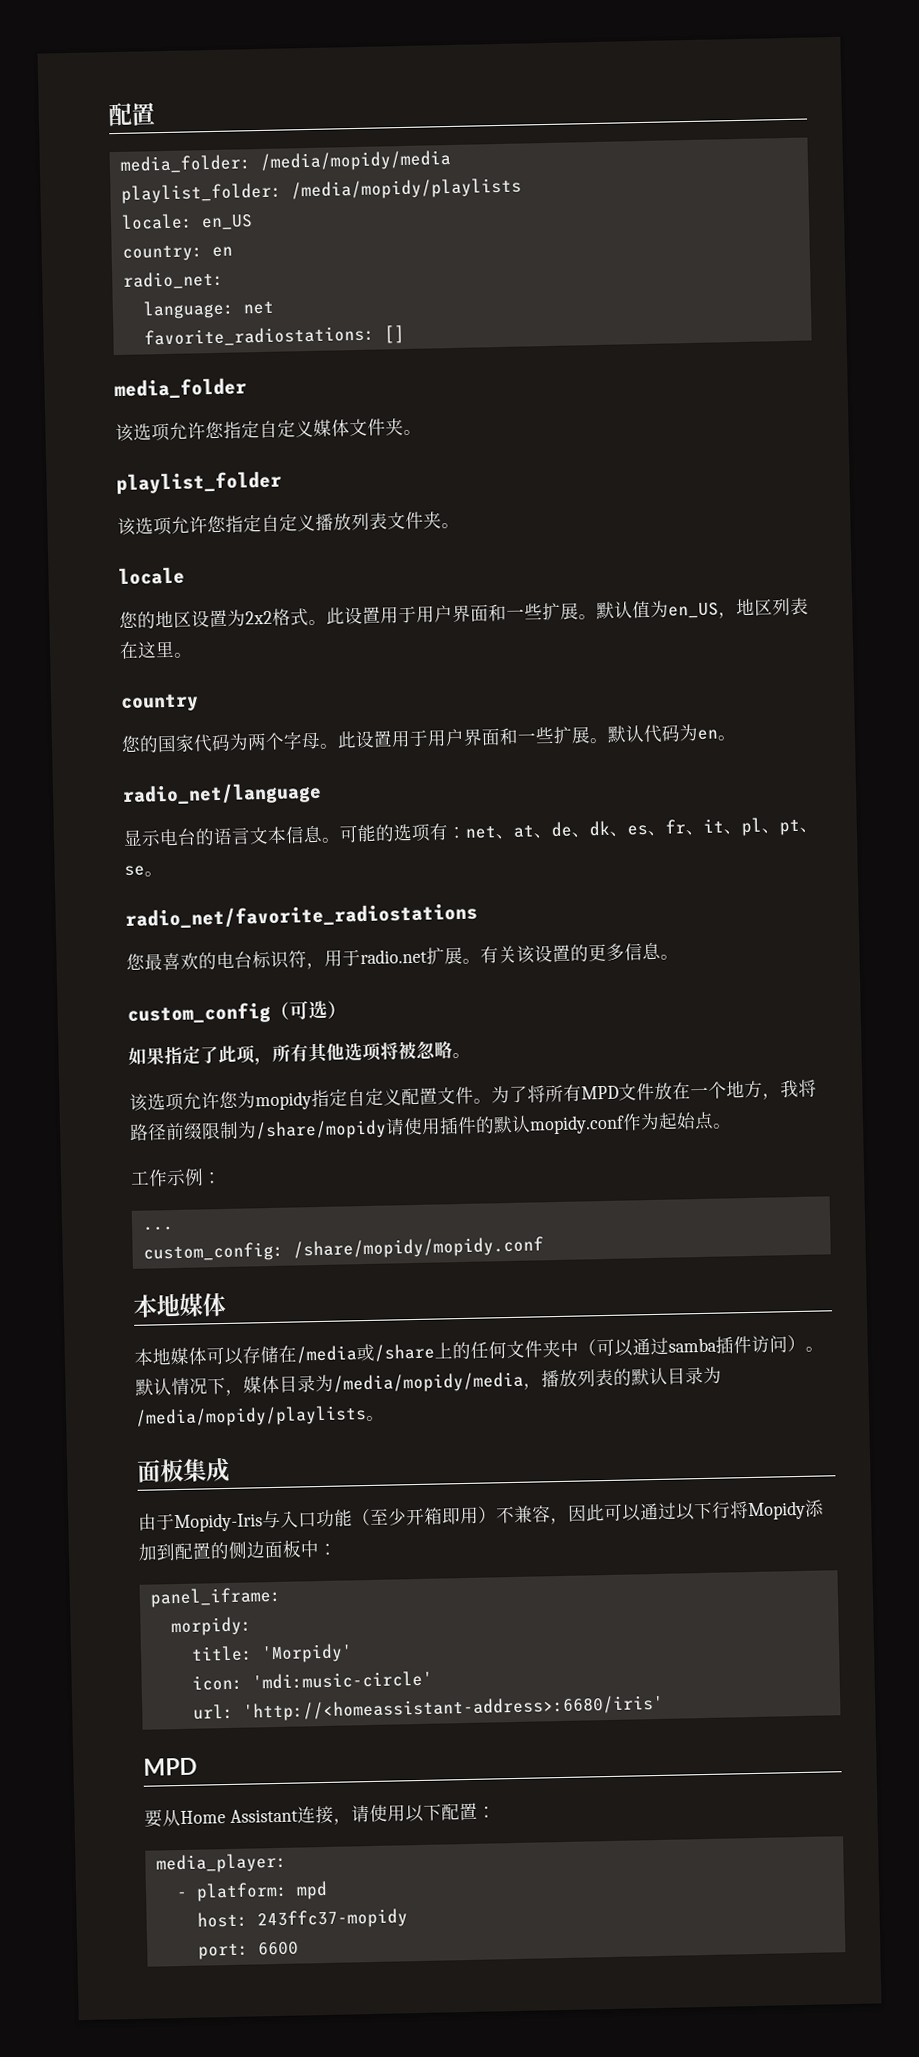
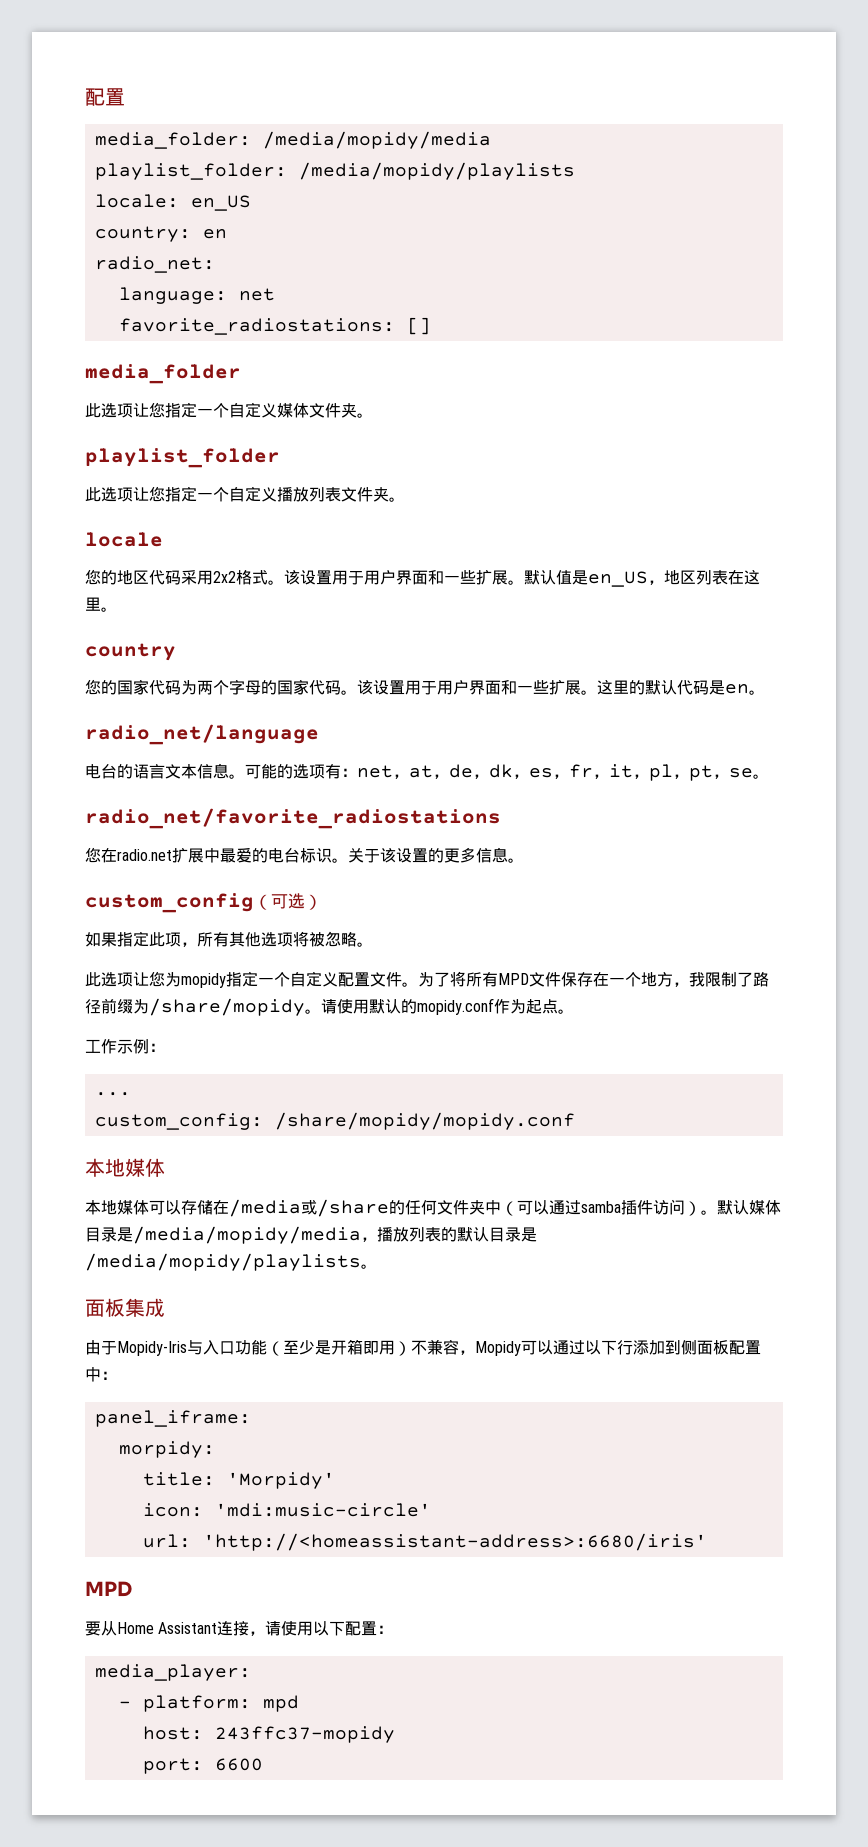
- 该选项允许您指定自定义媒体文件夹。
+ 此选项让您指定一个自定义媒体文件夹。
- 该选项允许您指定自定义播放列表文件夹。
+ 此选项让您指定一个自定义播放列表文件夹。
- 您的地区设置为2x2格式。此设置用于用户界面和一些扩展。
+ 您的地区代码采用2x2格式。该设置用于用户界面和一些扩展。
- 默认值为en_US，地区列表在这里。
+ 默认值是en_US，地区列表在这里。
- 您的国家代码为两个字母。此设置用于用户界面和一些扩展。默认代码为en。
+ 您的国家代码为两个字母的国家代码。该设置用于用户界面和一些扩展。这里的默认代码是en。
- 显示电台的语言文本信息。
+ 电台的语言文本信息。
- 可能的选项有：net、at、de、dk、es、fr、it、pl、pt、se。
+ 可能的选项有：net，at，de，dk，es，fr，it，pl，pt，se。
  radio_net/favorite_radiostations
- 您最喜欢的电台标识符，用于radio.net扩展。有关该设置的更多信息。
+ 您在radio.net扩展中最爱的电台标识。关于该设置的更多信息。
- 如果指定了此项，所有其他选项将被忽略。
+ 如果指定此项，所有其他选项将被忽略。
- 该选项允许您为mopidy指定自定义配置文件。
+ 此选项让您为mopidy指定一个自定义配置文件。
- 为了将所有MPD文件放在一个地方，我将路径前缀限制为/share/mopidy请使用插件的默认mopidy.conf作为起始点。
+ 为了将所有MPD文件保存在一个地方，我限制了路径前缀为/share/mopidy。请使用默认的mopidy.conf作为起点。
- 本地媒体可以存储在/media或/share上的任何文件夹中（可以通过samba插件访问）。
+ 本地媒体可以存储在/media或/share的任何文件夹中（可以通过samba插件访问）。
- 默认情况下，媒体目录为/media/mopidy/media，播放列表的默认目录为/media/mopidy/playlists。
+ 默认媒体目录是/media/mopidy/media，播放列表的默认目录是/media/mopidy/playlists。
- 由于Mopidy-Iris与入口功能（至少开箱即用）不兼容，因此可以通过以下行将Mopidy添加到配置的侧边面板中：
+ 由于Mopidy-Iris与入口功能（至少是开箱即用）不兼容，Mopidy可以通过以下行添加到侧面板配置中：

